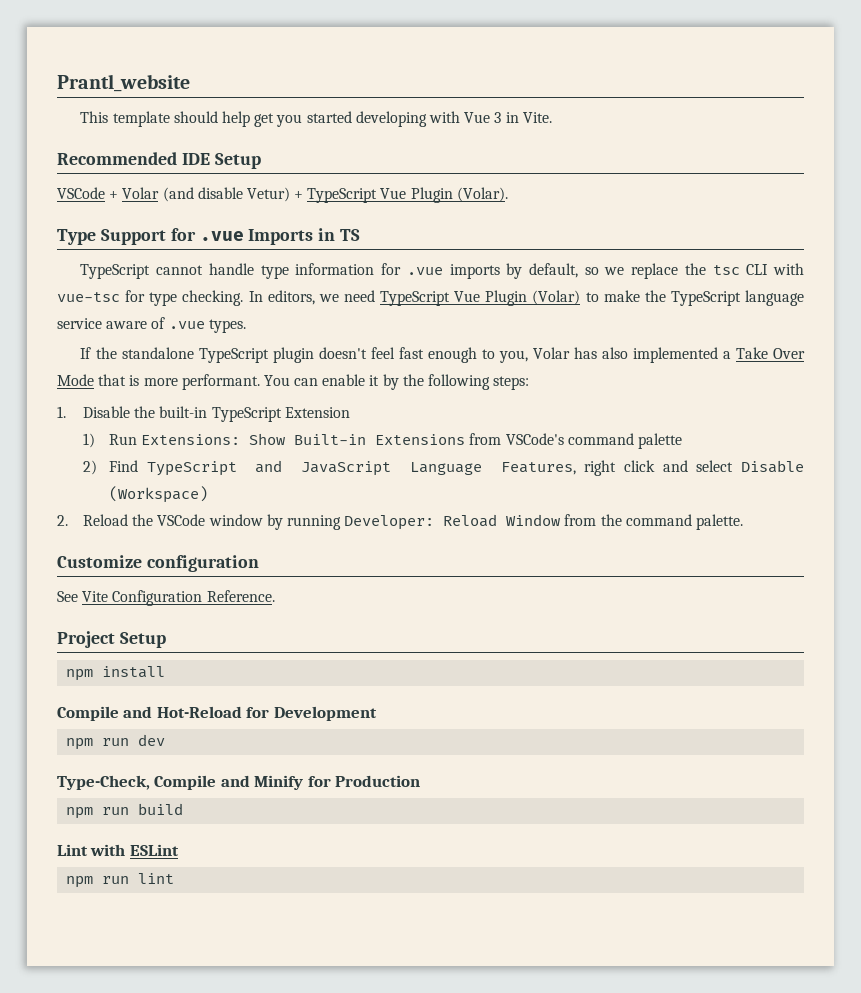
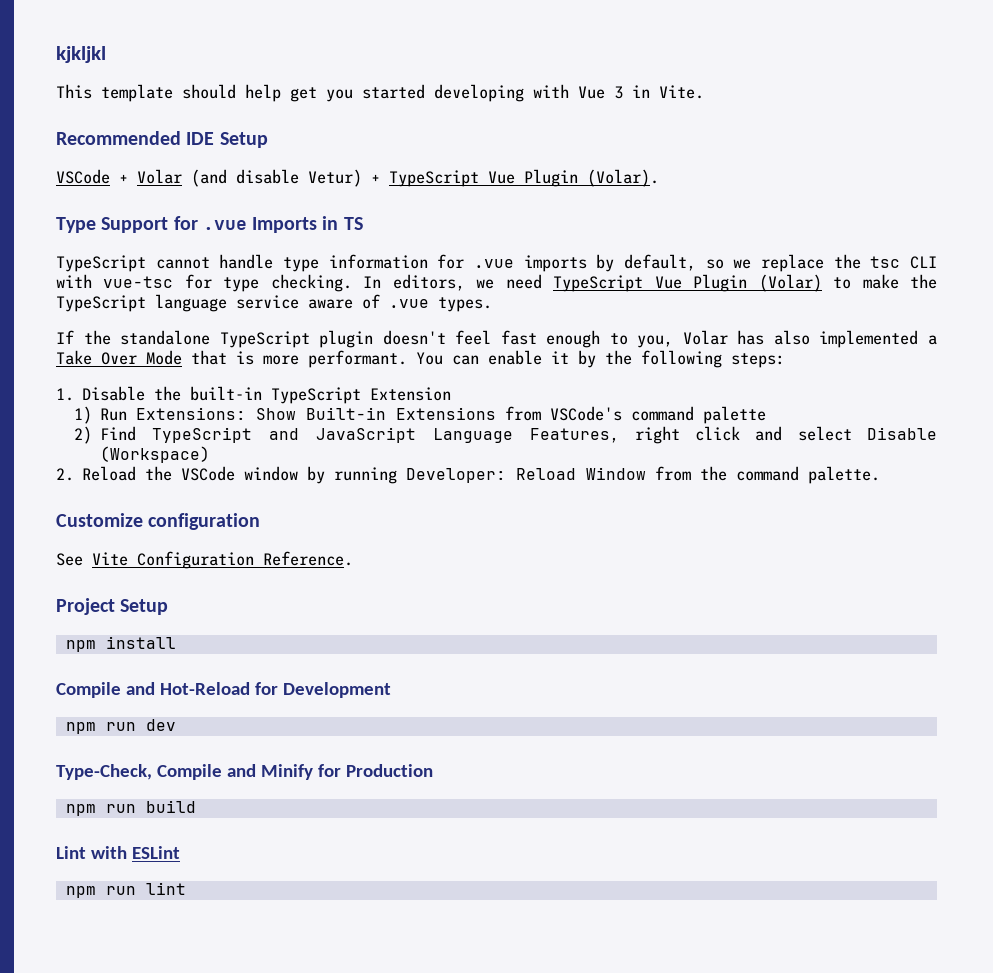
- Prantl_website
+ kjkljkl

